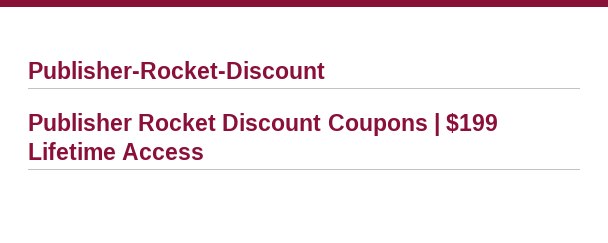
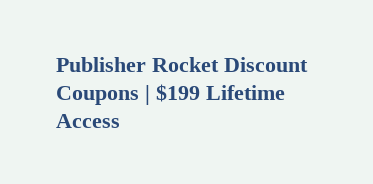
- Publisher-Rocket-Discount

